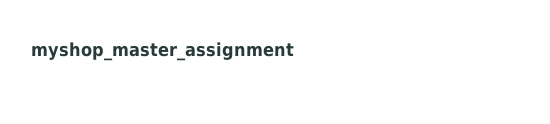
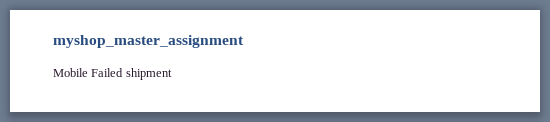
+ Mobile Failed shipment

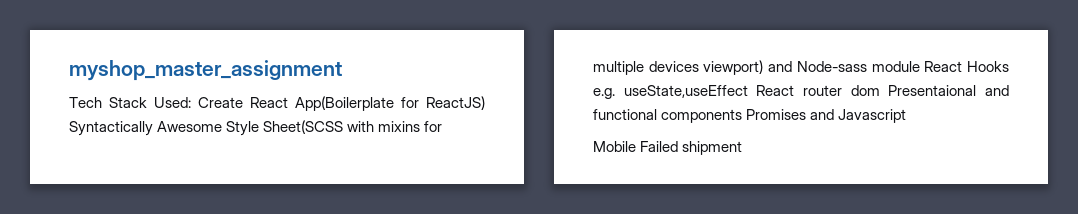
+ Tech Stack Used: Create React App(Boilerplate for ReactJS) Syntactically Awesome Style Sheet(SCSS with mixins for multiple devices viewport) and Node-sass module React Hooks e.g. useState,useEffect React router dom Presentaional and functional components Promises and Javascript

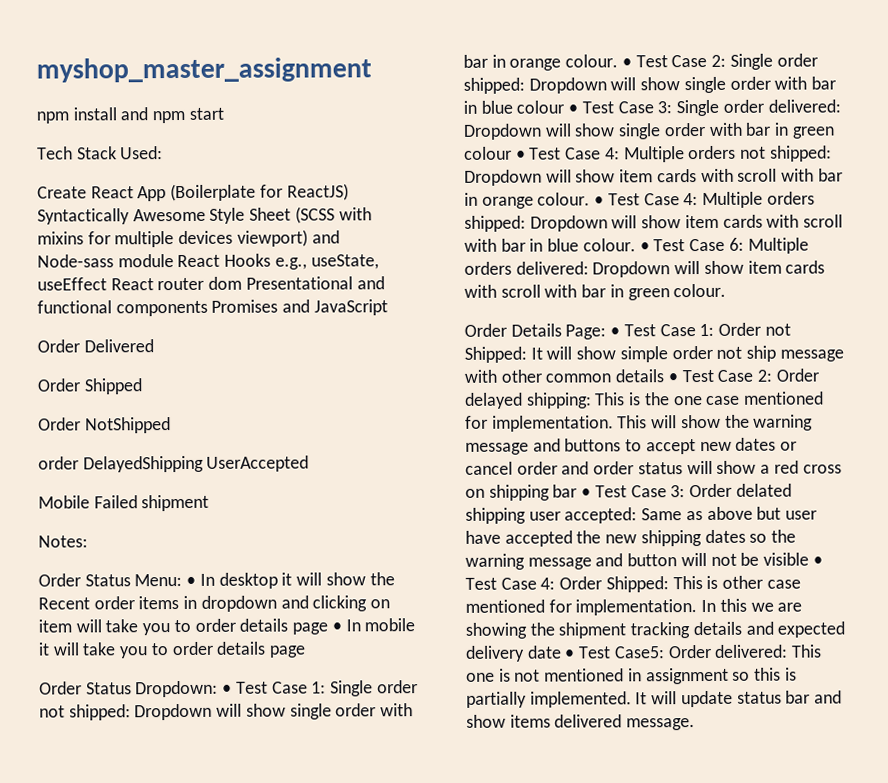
+ npm install and npm start
- Tech Stack Used: Create React App(Boilerplate for ReactJS) Syntactically Awesome Style Sheet(SCSS with mixins for multiple devices viewport) and Node-sass module React Hooks e.g. useState,useEffect React router dom Presentaional and functional components Promises and Javascript
+ Tech Stack Used:
+ Create React App (Boilerplate for ReactJS) Syntactically Awesome Style Sheet (SCSS with mixins for multiple devices viewport) and Node-sass module React Hooks e.g., useState, useEffect React router dom Presentational and functional components Promises and JavaScript
+ Order Delivered
+ Order Shipped
+ Order NotShipped
+ order DelayedShipping UserAccepted
  Mobile Failed shipment
+ Notes:
+ Order Status Menu: • In desktop it will show the Recent order items in dropdown and clicking on item will take you to order details page • In mobile it will take you to order details page
+ Order Status Dropdown: • Test Case 1: Single order not shipped: Dropdown will show single order with bar in orange colour. • Test Case 2: Single order shipped: Dropdown will show single order with bar in blue colour • Test Case 3: Single order delivered: Dropdown will show single order with bar in green colour • Test Case 4: Multiple orders not shipped: Dropdown will show item cards with scroll with bar in orange colour. • Test Case 4: Multiple orders shipped: Dropdown will show item cards with scroll with bar in blue colour. • Test Case 6: Multiple orders delivered: Dropdown will show item cards with scroll with bar in green colour.
+ Order Details Page: • Test Case 1: Order not Shipped: It will show simple order not ship message with other common details • Test Case 2: Order delayed shipping: This is the one case mentioned for implementation. This will show the warning message and buttons to accept new dates or cancel order and order status will show a red cross on shipping bar • Test Case 3: Order delated shipping user accepted: Same as above but user have accepted the new shipping dates so the warning message and button will not be visible • Test Case 4: Order Shipped: This is other case mentioned for implementation. In this we are showing the shipment tracking details and expected delivery date • Test Case5: Order delivered: This one is not mentioned in assignment so this is partially implemented. It will update status bar and show items delivered message.

